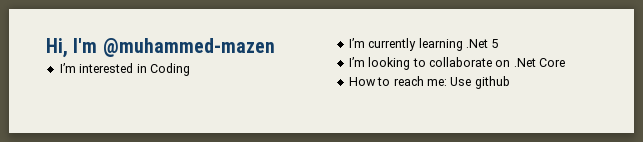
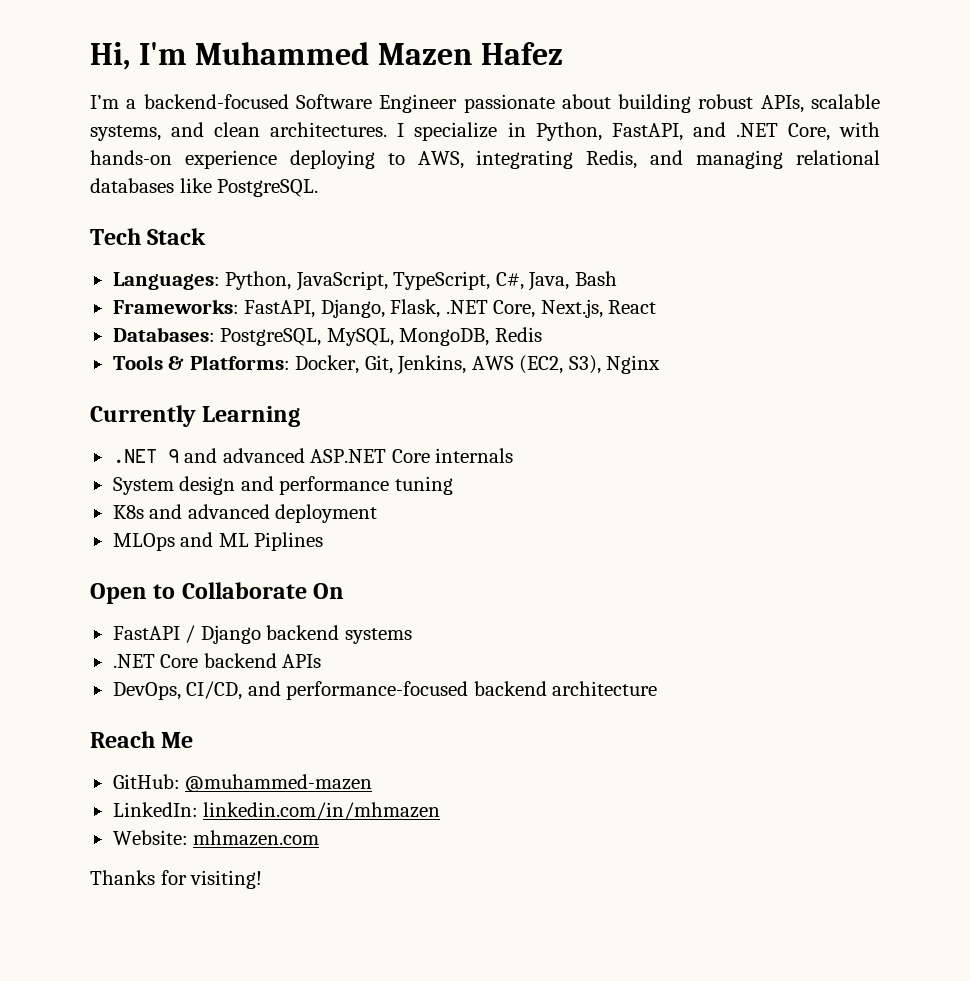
- Hi, I'm @muhammed-mazen
- I’m interested in Coding
- I’m currently learning .Net 5
- I’m looking to collaborate on .Net Core
- How to reach me: Use github
+ Hi, I'm Muhammed Mazen Hafez
+ I’m a backend-focused Software Engineer passionate about building robust APIs, scalable systems, and clean architectures. I specialize in Python, FastAPI, and .NET Core, with hands-on experience deploying to AWS, integrating Redis, and managing relational databases like PostgreSQL.
+ Tech Stack
+ Languages: Python, JavaScript, TypeScript, C#, Java, Bash
+ Frameworks: FastAPI, Django, Flask, .NET Core, Next.js, React
+ Databases: PostgreSQL, MySQL, MongoDB, Redis
+ Tools & Platforms: Docker, Git, Jenkins, AWS (EC2, S3), Nginx
+ Currently Learning
+ .NET 9 and advanced ASP.NET Core internals
+ System design and performance tuning
+ K8s and advanced deployment
+ MLOps and ML Piplines
+ Open to Collaborate On
+ FastAPI / Django backend systems
+ .NET Core backend APIs
+ DevOps, CI/CD, and performance-focused backend architecture
+ Reach Me
+ GitHub: @muhammed-mazen
+ LinkedIn: linkedin.com/in/mhmazen
+ Website: mhmazen.com
+ Thanks for visiting!

